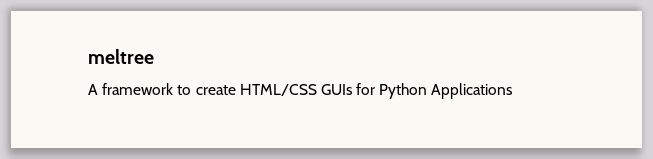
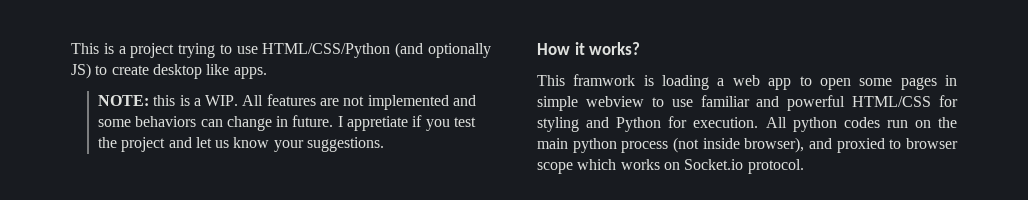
- meltree
- A framework to create HTML/CSS GUIs for Python Applications
+ This is a project trying to use HTML/CSS/Python (and optionally JS) to create desktop like apps.
+ NOTE: this is a WIP. All features are not implemented and some behaviors can change in future. I appretiate if you test the project and let us know your suggestions.
+ How it works?
+ This framwork is loading a web app to open some pages in simple webview to use familiar and powerful HTML/CSS for styling and Python for execution. All python codes run on the main python process (not inside browser), and proxied to browser scope which works on Socket.io protocol.

